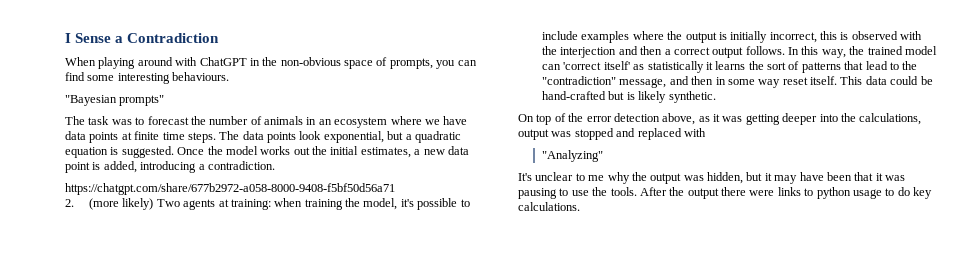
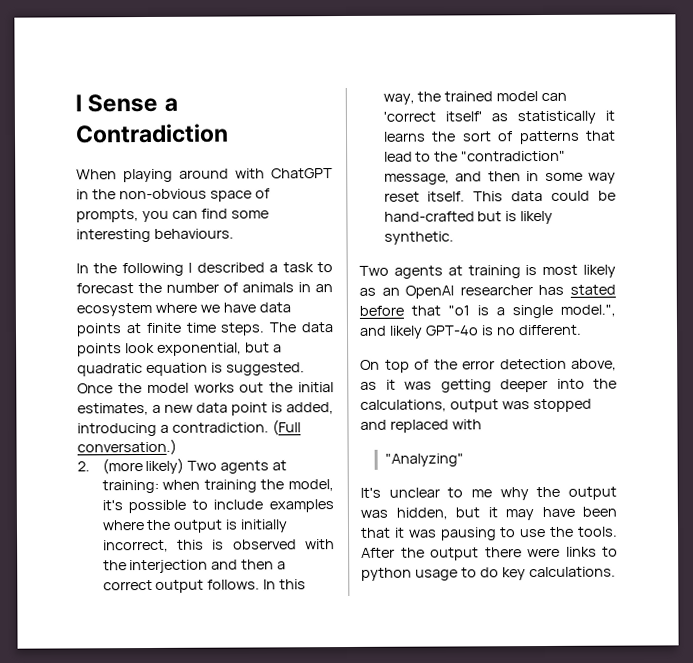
- "Bayesian prompts"
- The task was to forecast the number of animals in an ecosystem where we have data points at finite time steps.
+ In the following I described a task to forecast the number of animals in an ecosystem where we have data points at finite time steps.
- Once the model works out the initial estimates, a new data point is added, introducing a contradiction.
- https://chatgpt.com/share/677b2972-a058-8000-9408-f5bf50d56a71
+ Once the model works out the initial estimates, a new data point is added, introducing a contradiction. (Full conversation.)
+ Two agents at training is most likely as an OpenAI researcher has stated before that "o1 is a single model.", and likely GPT-4o is no different.

